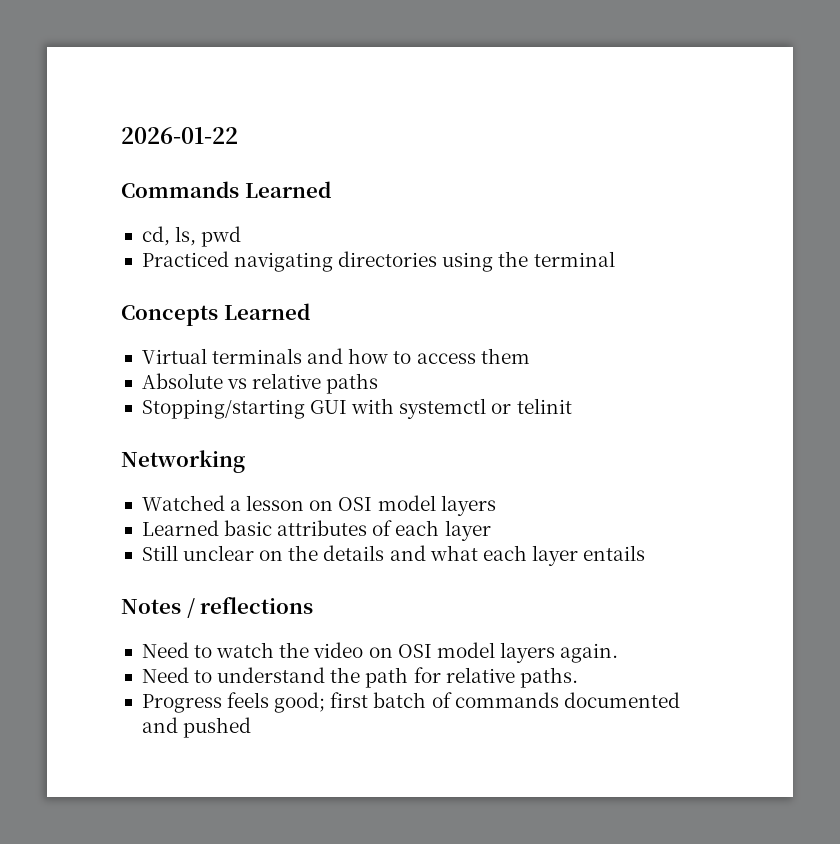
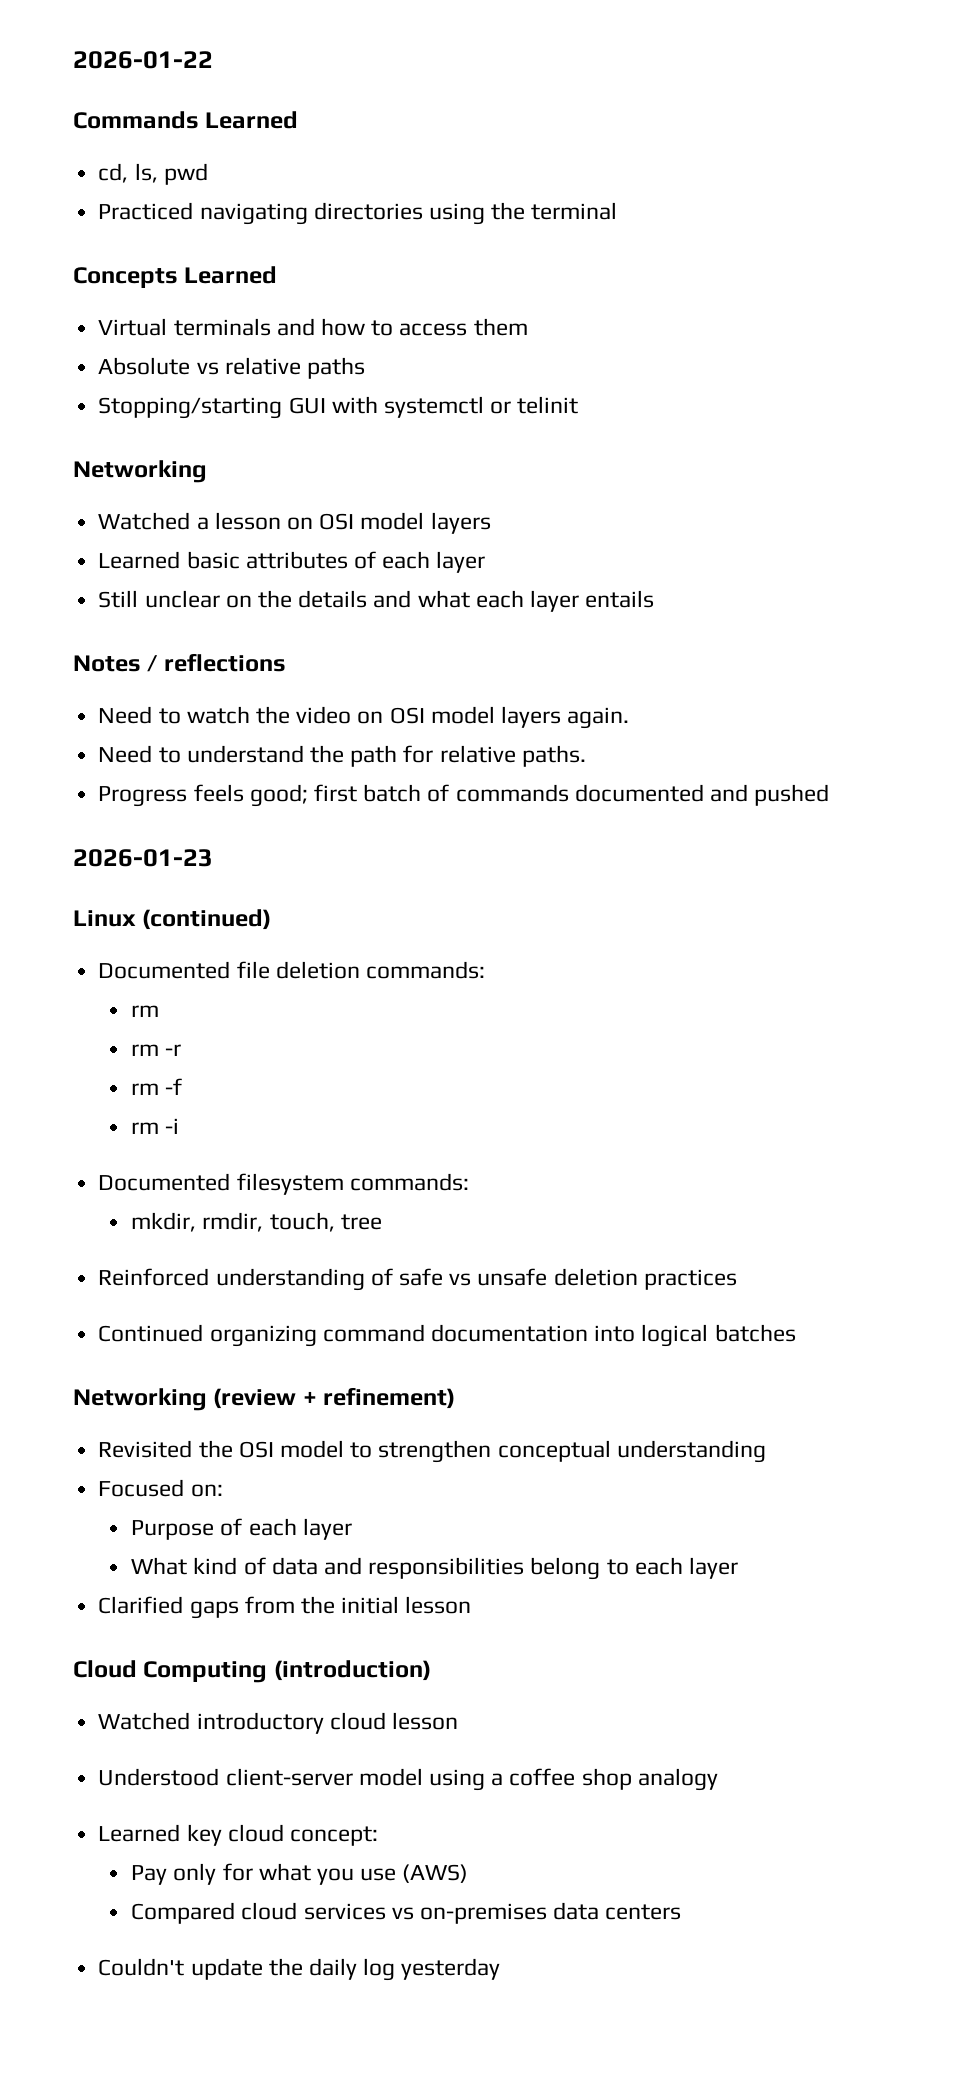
+ 2026-01-23
+ Linux (continued)
+ Documented file deletion commands:
+ rm
+ rm -r
+ rm -f
+ rm -i
+ Documented filesystem commands:
+ mkdir, rmdir, touch, tree
+ Reinforced understanding of safe vs unsafe deletion practices
+ Continued organizing command documentation into logical batches
+ Networking (review + refinement)
+ Revisited the OSI model to strengthen conceptual understanding
+ Focused on:
+ Purpose of each layer
+ What kind of data and responsibilities belong to each layer
+ Clarified gaps from the initial lesson
+ Cloud Computing (introduction)
+ Watched introductory cloud lesson
+ Understood client-server model using a coffee shop analogy
+ Learned key cloud concept:
+ Pay only for what you use (AWS)
+ Compared cloud services vs on-premises data centers
+ Couldn't update the daily log yesterday

